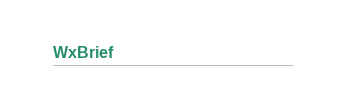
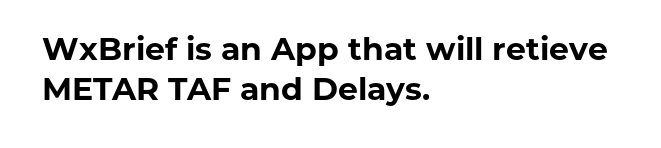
- WxBrief
+ WxBrief is an App that will retieve METAR TAF and Delays.

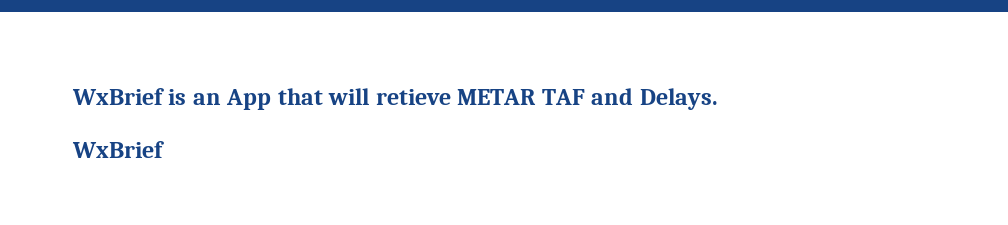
  WxBrief is an App that will retieve METAR TAF and Delays.
+ WxBrief

